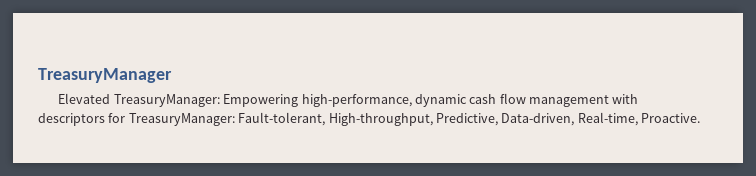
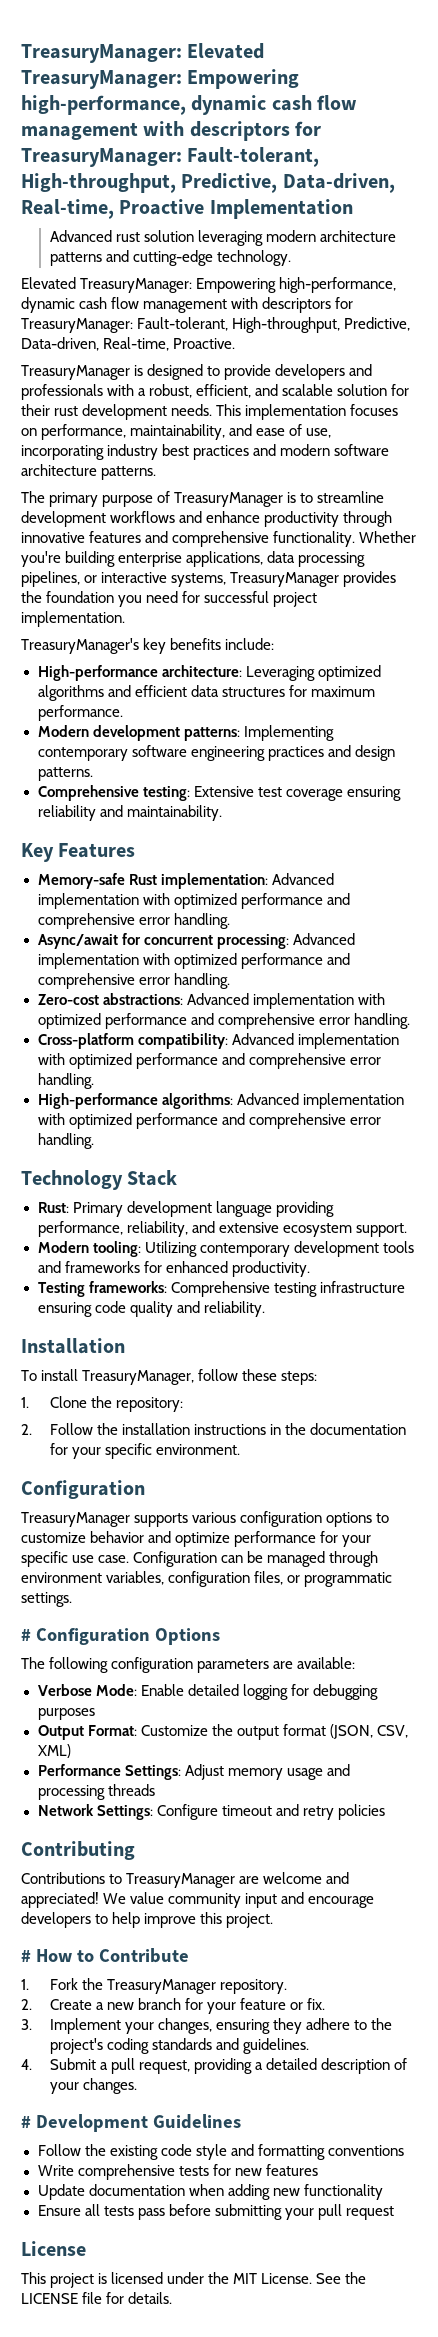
- TreasuryManager
+ TreasuryManager: Elevated TreasuryManager: Empowering high-performance, dynamic cash flow management with descriptors for TreasuryManager: Fault-tolerant, High-throughput, Predictive, Data-driven, Real-time, Proactive Implementation
+ Advanced rust solution leveraging modern architecture patterns and cutting-edge technology.
+ TreasuryManager is designed to provide developers and professionals with a robust, efficient, and scalable solution for their rust development needs. This implementation focuses on performance, maintainability, and ease of use, incorporating industry best practices and modern software architecture patterns.
+ The primary purpose of TreasuryManager is to streamline development workflows and enhance productivity through innovative features and comprehensive functionality. Whether you're building enterprise applications, data processing pipelines, or interactive systems, TreasuryManager provides the foundation you need for successful project implementation.
+ TreasuryManager's key benefits include:
+ High-performance architecture: Leveraging optimized algorithms and efficient data structures for maximum performance.
+ Modern development patterns: Implementing contemporary software engineering practices and design patterns.
+ Comprehensive testing: Extensive test coverage ensuring reliability and maintainability.
+ Key Features
+ Memory-safe Rust implementation: Advanced implementation with optimized performance and comprehensive error handling.
+ Async/await for concurrent processing: Advanced implementation with optimized performance and comprehensive error handling.
+ Zero-cost abstractions: Advanced implementation with optimized performance and comprehensive error handling.
+ Cross-platform compatibility: Advanced implementation with optimized performance and comprehensive error handling.
+ High-performance algorithms: Advanced implementation with optimized performance and comprehensive error handling.
+ Technology Stack
+ Rust: Primary development language providing performance, reliability, and extensive ecosystem support.
+ Modern tooling: Utilizing contemporary development tools and frameworks for enhanced productivity.
+ Testing frameworks: Comprehensive testing infrastructure ensuring code quality and reliability.
+ Installation
+ To install TreasuryManager, follow these steps:
+ 1. Clone the repository:
+ 2. Follow the installation instructions in the documentation for your specific environment.
+ Configuration
+ TreasuryManager supports various configuration options to customize behavior and optimize performance for your specific use case. Configuration can be managed through environment variables, configuration files, or programmatic settings.
+ # Configuration Options
+ The following configuration parameters are available:
+ Verbose Mode: Enable detailed logging for debugging purposes
+ Output Format: Customize the output format (JSON, CSV, XML)
+ Performance Settings: Adjust memory usage and processing threads
+ Network Settings: Configure timeout and retry policies
+ Contributing
+ Contributions to TreasuryManager are welcome and appreciated! We value community input and encourage developers to help improve this project.
+ # How to Contribute
+ 1. Fork the TreasuryManager repository.
+ 2. Create a new branch for your feature or fix.
+ 3. Implement your changes, ensuring they adhere to the project's coding standards and guidelines.
+ 4. Submit a pull request, providing a detailed description of your changes.
+ # Development Guidelines
+ Follow the existing code style and formatting conventions
+ Write comprehensive tests for new features
+ Update documentation when adding new functionality
+ Ensure all tests pass before submitting your pull request
+ License
+ This project is licensed under the MIT License. See the LICENSE file for details.

